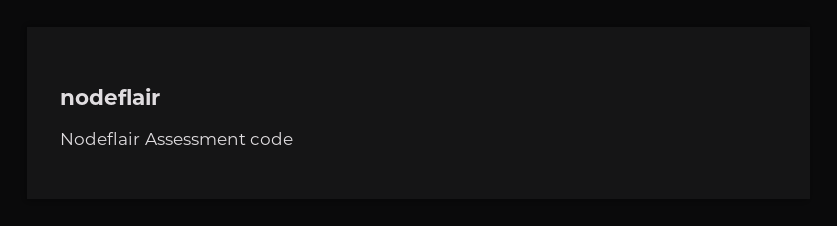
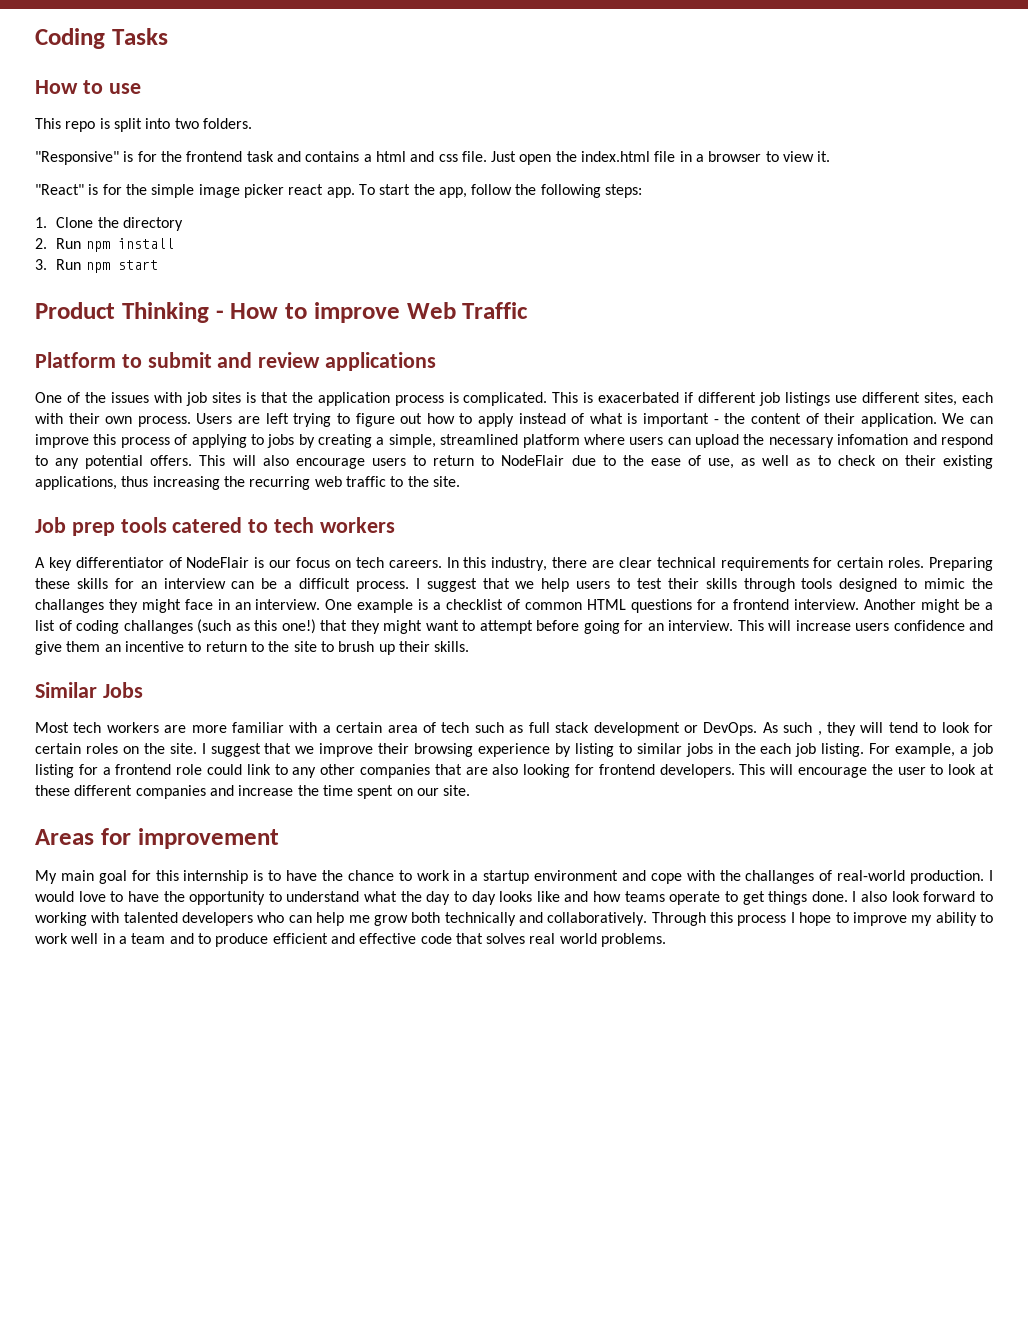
- nodeflair
- Nodeflair Assessment code
+ Coding Tasks
+ How to use
+ This repo is split into two folders.
+ "Responsive" is for the frontend task and contains a html and css file. Just open the index.html file in a browser to view it.
+ "React" is for the simple image picker react app. To start the app, follow the following steps:
+ 1. Clone the directory
+ 2. Run npm install
+ 3. Run npm start
+ Product Thinking - How to improve Web Traffic
+ Platform to submit and review applications
+ One of the issues with job sites is that the application process is complicated. This is exacerbated if different job listings use different sites, each with their own process. Users are left trying to figure out how to apply instead of what is important - the content of their application. We can improve this process of applying to jobs by creating a simple, streamlined platform where users can upload the necessary infomation and respond to any potential offers. This will also encourage users to return to NodeFlair due to the ease of use, as well as to check on their existing applications, thus increasing the recurring web traffic to the site.
+ Job prep tools catered to tech workers
+ A key differentiator of NodeFlair is our focus on tech careers. In this industry, there are clear technical requirements for certain roles. Preparing these skills for an interview can be a difficult process. I suggest that we help users to test their skills through tools designed to mimic the challanges they might face in an interview. One example is a checklist of common HTML questions for a frontend interview. Another might be a list of coding challanges (such as this one!) that they might want to attempt before going for an interview. This will increase users confidence and give them an incentive to return to the site to brush up their skills.
+ Similar Jobs
+ Most tech workers are more familiar with a certain area of tech such as full stack development or DevOps. As such , they will tend to look for certain roles on the site. I suggest that we improve their browsing experience by listing to similar jobs in the each job listing. For example, a job listing for a frontend role could link to any other companies that are also looking for frontend developers. This will encourage the user to look at these different companies and increase the time spent on our site.
+ Areas for improvement
+ My main goal for this internship is to have the chance to work in a startup environment and cope with the challanges of real-world production. I would love to have the opportunity to understand what the day to day looks like and how teams operate to get things done. I also look forward to working with talented developers who can help me grow both technically and collaboratively. Through this process I hope to improve my ability to work well in a team and to produce efficient and effective code that solves real world problems.

